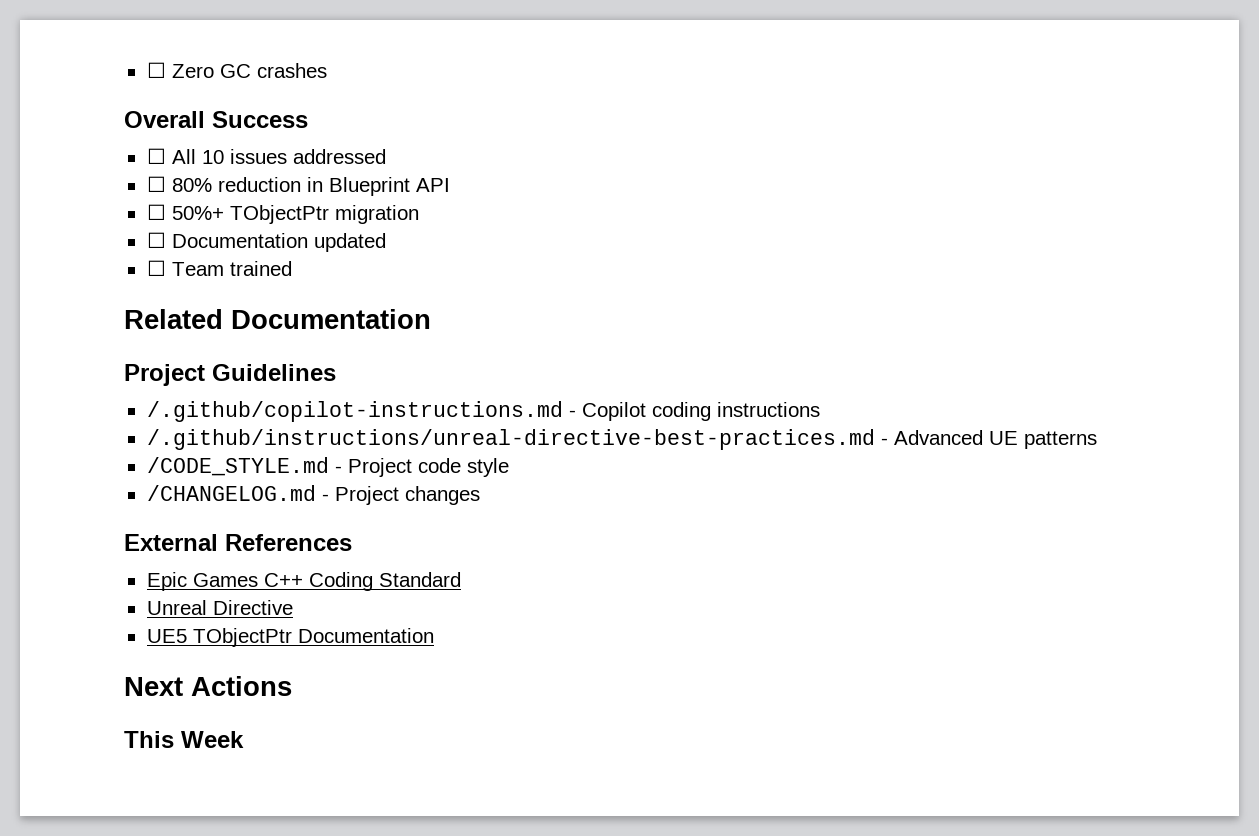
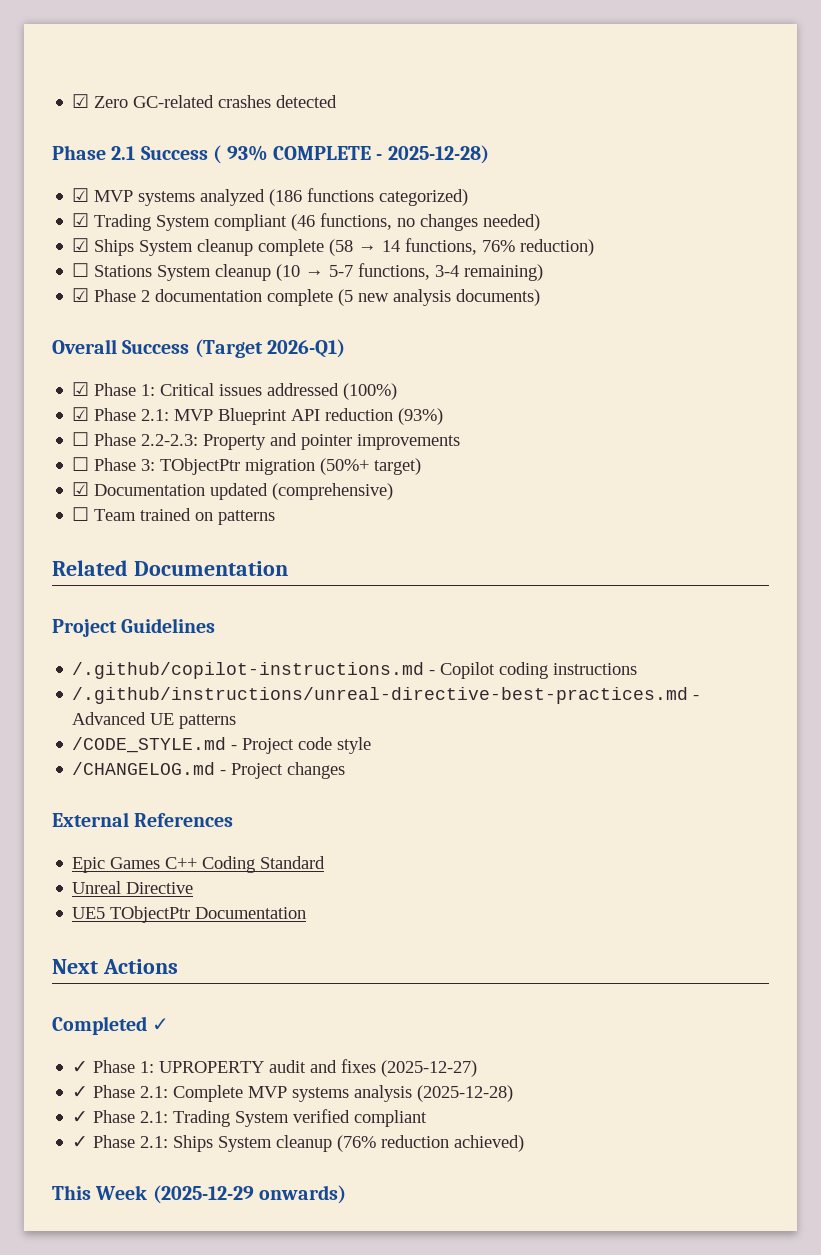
- ☐ Zero GC crashes
- Overall Success
- ☐ All 10 issues addressed
- ☐ 80% reduction in Blueprint API
- ☐ 50%+ TObjectPtr migration
- ☐ Documentation updated
+ ☑ Zero GC-related crashes detected
+ Phase 2.1 Success ( 93% COMPLETE - 2025-12-28)
+ ☑ MVP systems analyzed (186 functions categorized)
+ ☑ Trading System compliant (46 functions, no changes needed)
+ ☑ Ships System cleanup complete (58 → 14 functions, 76% reduction)
+ ☐ Stations System cleanup (10 → 5-7 functions, 3-4 remaining)
+ ☑ Phase 2 documentation complete (5 new analysis documents)
+ Overall Success (Target 2026-Q1)
+ ☑ Phase 1: Critical issues addressed (100%)
+ ☑ Phase 2.1: MVP Blueprint API reduction (93%)
+ ☐ Phase 2.2-2.3: Property and pointer improvements
+ ☐ Phase 3: TObjectPtr migration (50%+ target)
+ ☑ Documentation updated (comprehensive)
- ☐ Team trained
+ ☐ Team trained on patterns
+ Completed ✓
+ ✓ Phase 1: UPROPERTY audit and fixes (2025-12-27)
+ ✓ Phase 2.1: Complete MVP systems analysis (2025-12-28)
+ ✓ Phase 2.1: Trading System verified compliant
+ ✓ Phase 2.1: Ships System cleanup (76% reduction achieved)
- This Week
+ This Week (2025-12-29 onwards)

